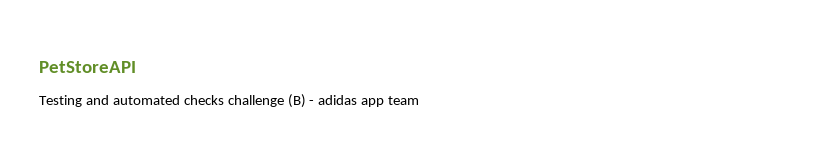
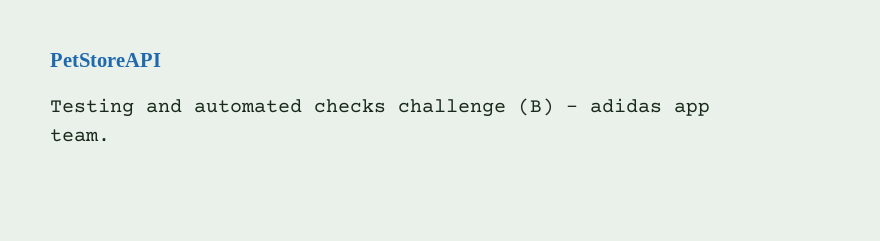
- Testing and automated checks challenge (B) - adidas app team
+ Testing and automated checks challenge (B) - adidas app team.

